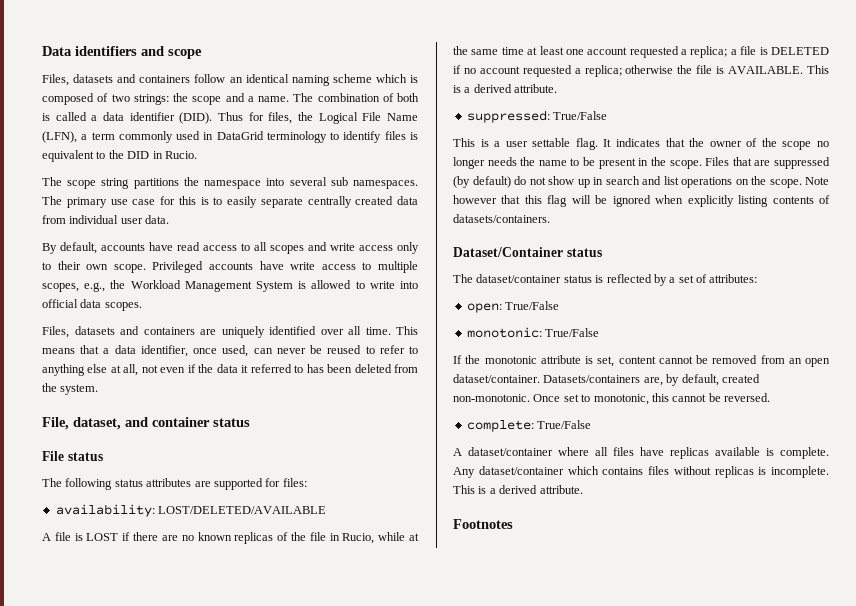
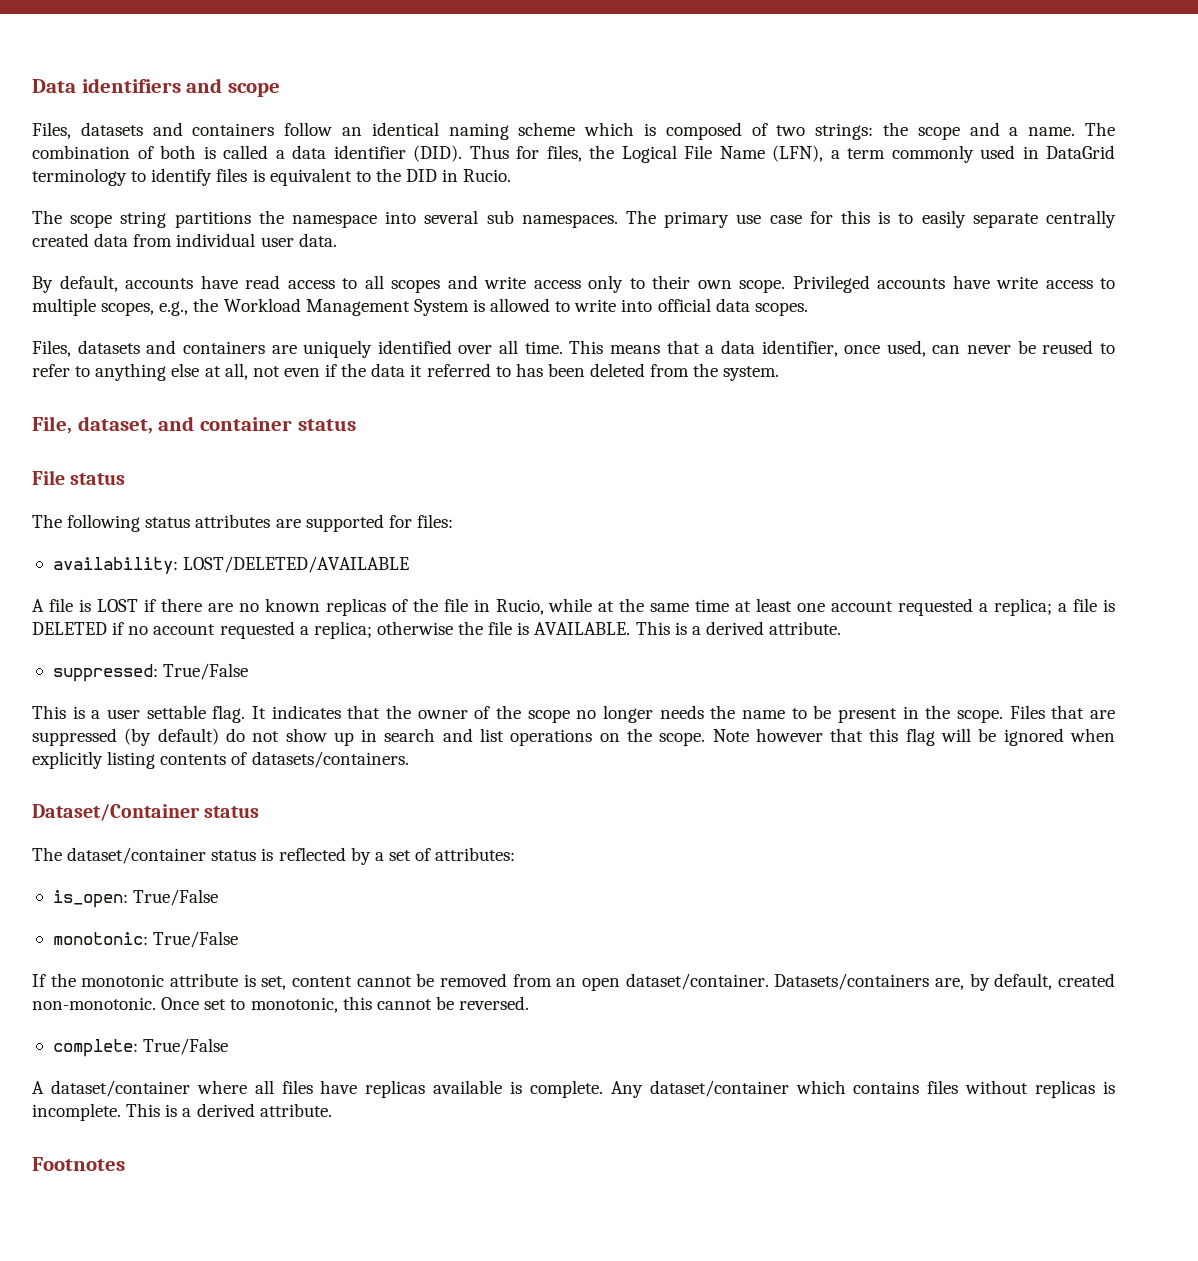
- open: True/False
+ is_open: True/False

